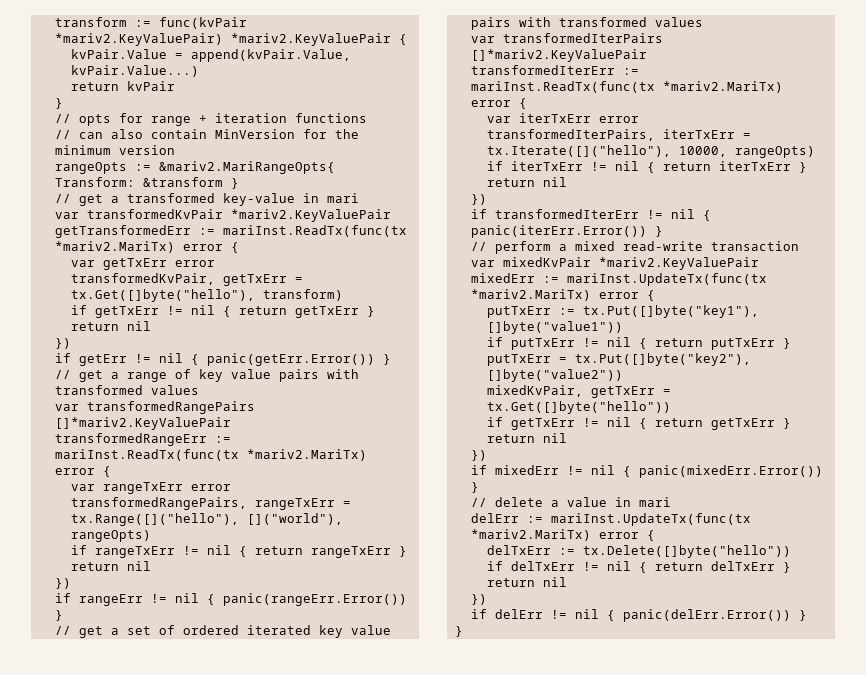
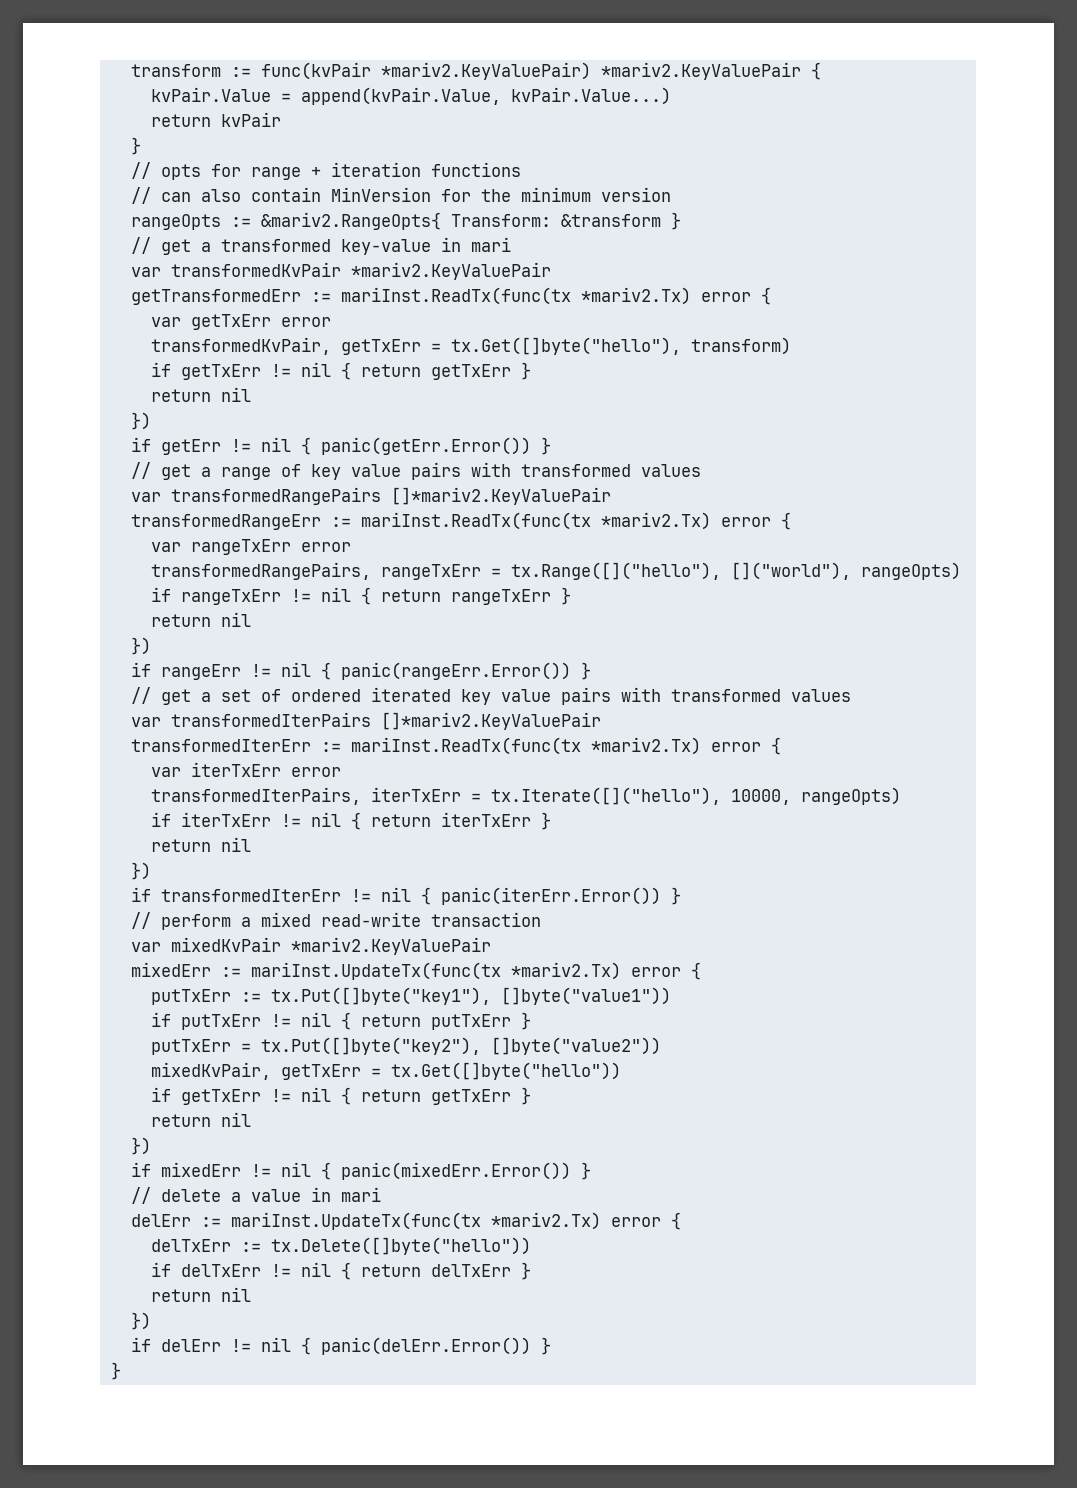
- rangeOpts := &mariv2.MariRangeOpts{ Transform: &transform }
+ rangeOpts := &mariv2.RangeOpts{ Transform: &transform }
- getTransformedErr := mariInst.ReadTx(func(tx *mariv2.MariTx) error {
+ getTransformedErr := mariInst.ReadTx(func(tx *mariv2.Tx) error {
- transformedRangeErr := mariInst.ReadTx(func(tx *mariv2.MariTx) error {
+ transformedRangeErr := mariInst.ReadTx(func(tx *mariv2.Tx) error {
- transformedIterErr := mariInst.ReadTx(func(tx *mariv2.MariTx) error {
+ transformedIterErr := mariInst.ReadTx(func(tx *mariv2.Tx) error {
- mixedErr := mariInst.UpdateTx(func(tx *mariv2.MariTx) error {
+ mixedErr := mariInst.UpdateTx(func(tx *mariv2.Tx) error {
- delErr := mariInst.UpdateTx(func(tx *mariv2.MariTx) error {
+ delErr := mariInst.UpdateTx(func(tx *mariv2.Tx) error {

